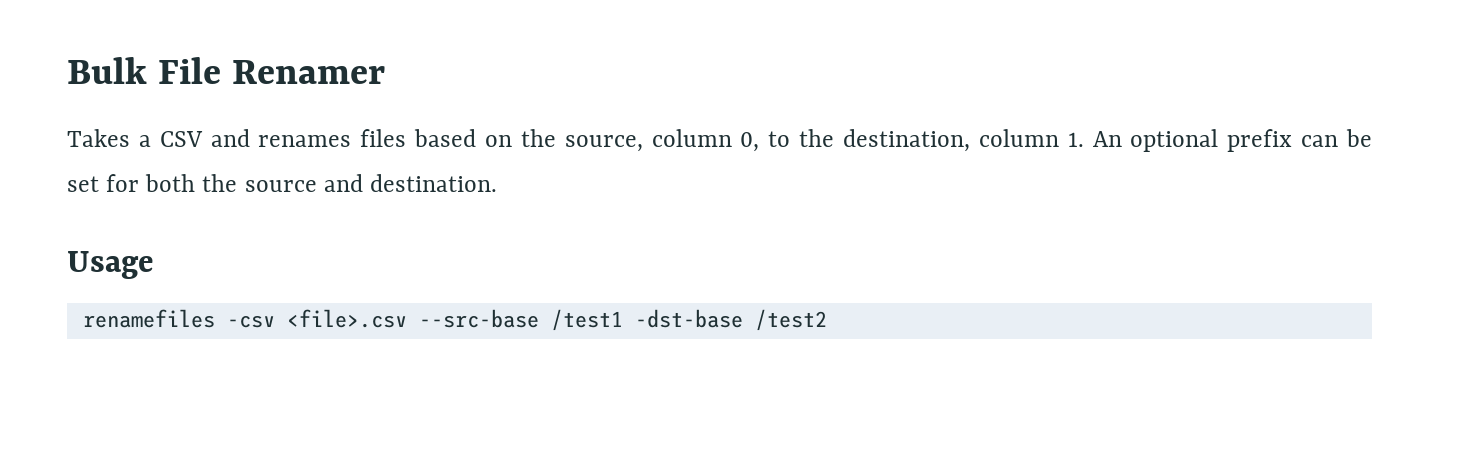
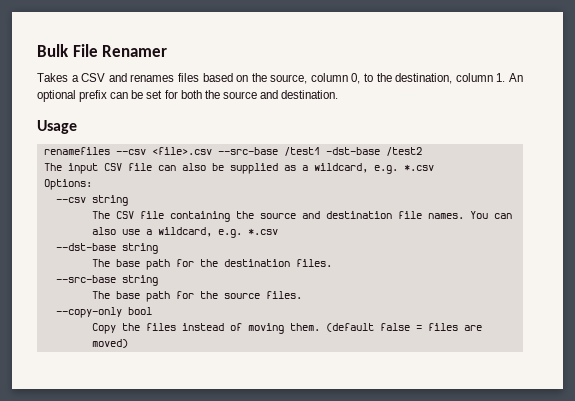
- renamefiles -csv <file>.csv --src-base /test1 -dst-base /test2
+ renamefiles --csv <file>.csv --src-base /test1 -dst-base /test2
+ The input CSV file can also be supplied as a wildcard, e.g. *.csv
+ Options:
+ --csv string
+ The CSV file containing the source and destination file names. You can also use a wildcard, e.g. *.csv
+ --dst-base string
+ The base path for the destination files.
+ --src-base string
+ The base path for the source files.
+ --copy-only bool
+ Copy the files instead of moving them. (default false = files are moved)

